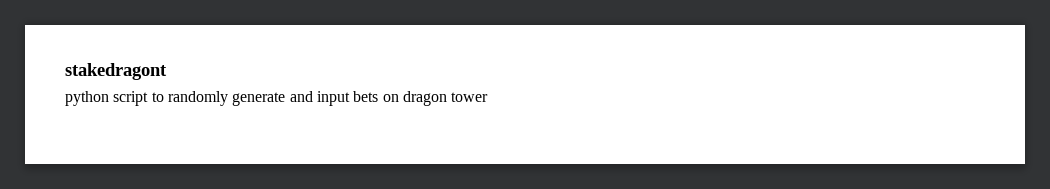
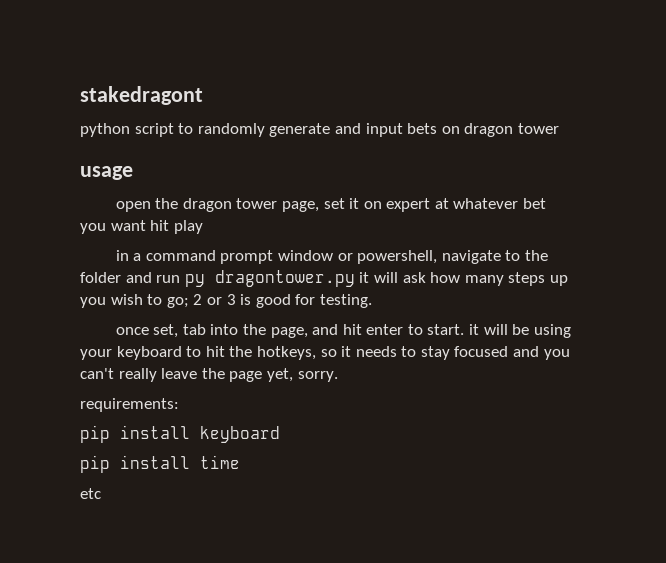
+ usage
+ open the dragon tower page, set it on expert at whatever bet you want hit play
+ in a command prompt window or powershell, navigate to the folder and run py dragontower.py it will ask how many steps up you wish to go; 2 or 3 is good for testing.
+ once set, tab into the page, and hit enter to start. it will be using your keyboard to hit the hotkeys, so it needs to stay focused and you can't really leave the page yet, sorry.
+ requirements:
+ pip install keyboard
+ pip install time
+ etc

